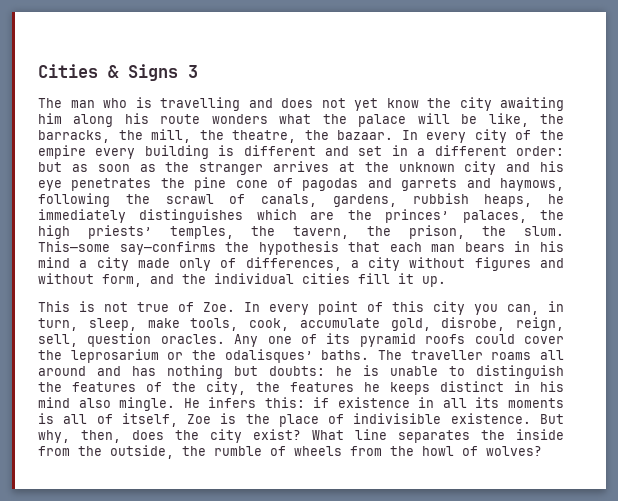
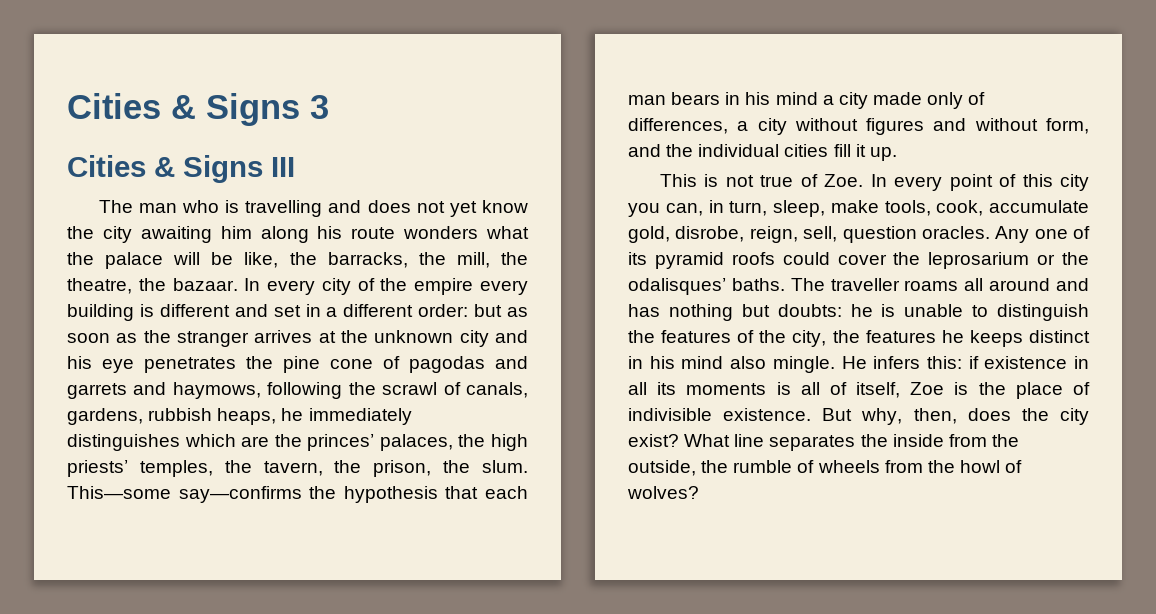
+ Cities & Signs III

